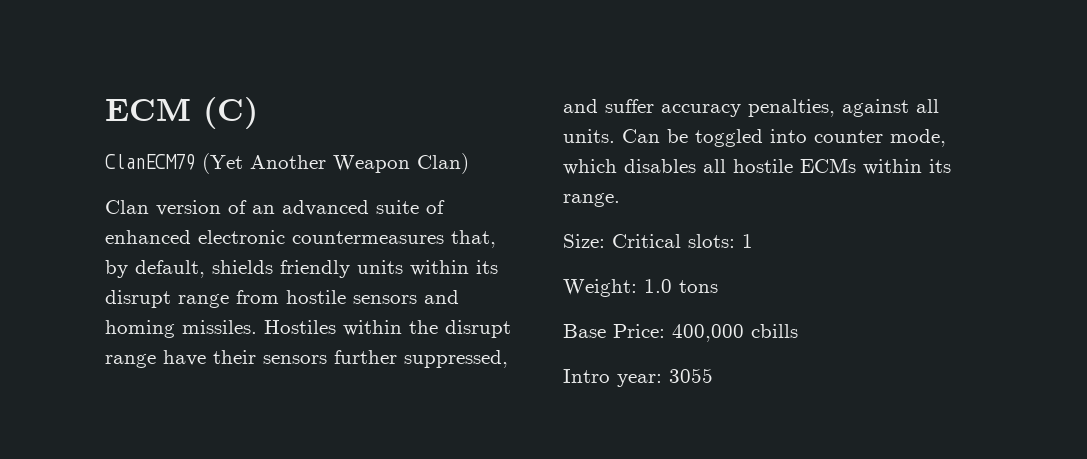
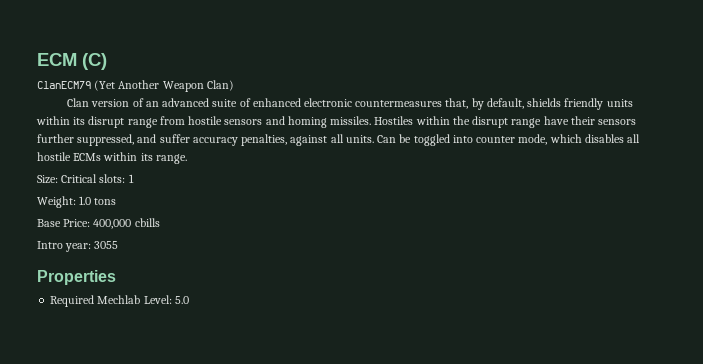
+ Properties
+ Required Mechlab Level: 5.0

